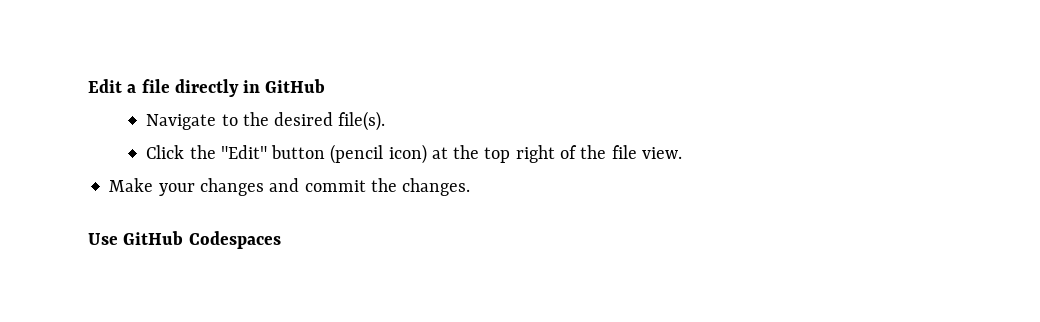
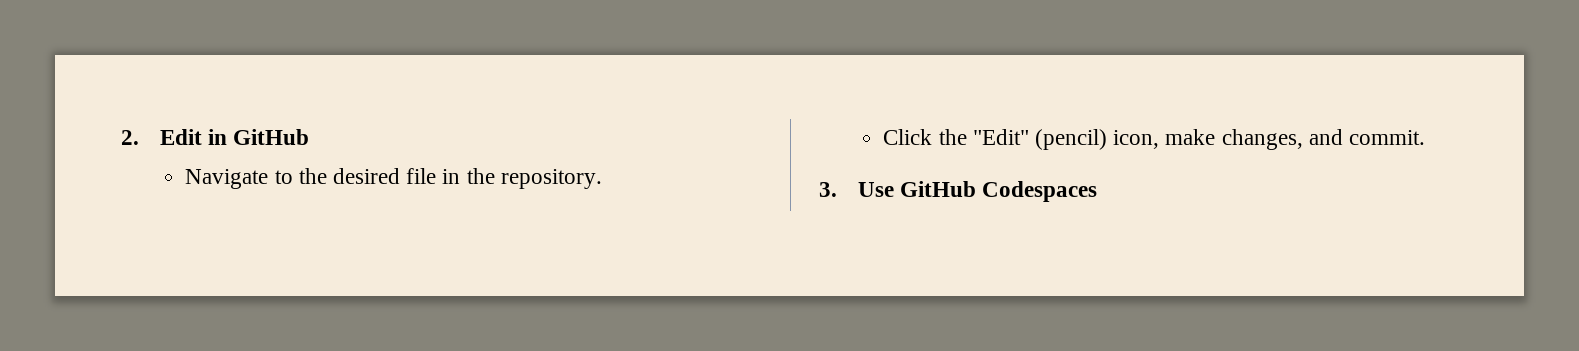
- Edit a file directly in GitHub
+ 2. Edit in GitHub
- Navigate to the desired file(s).
+ Navigate to the desired file in the repository.
- Click the "Edit" button (pencil icon) at the top right of the file view.
- Make your changes and commit the changes.
- Use GitHub Codespaces
+ Click the "Edit" (pencil) icon, make changes, and commit.
+ 3. Use GitHub Codespaces

